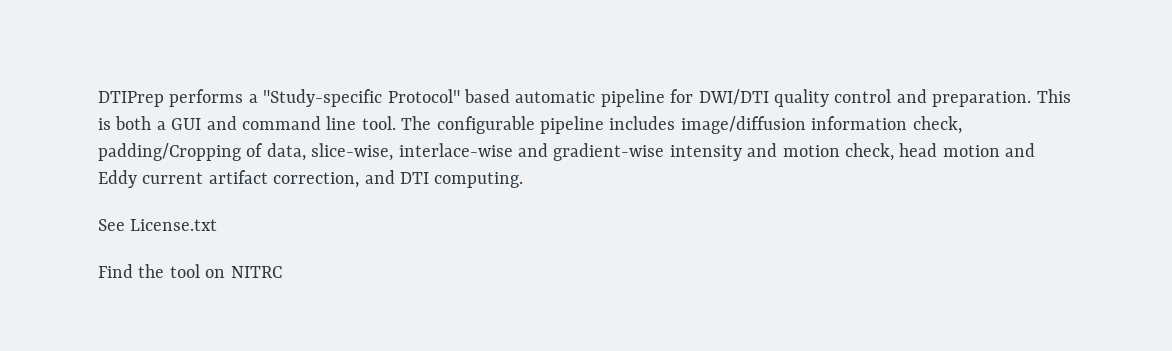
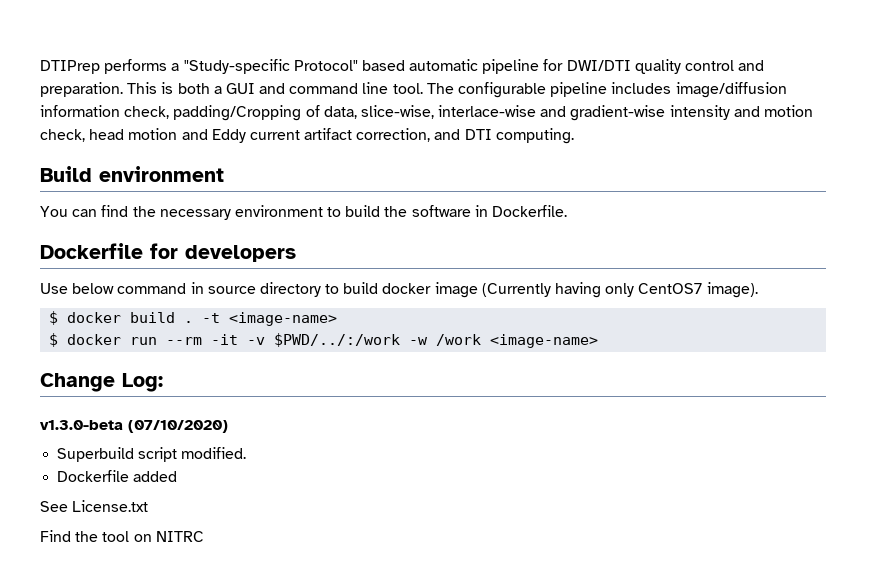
+ Build environment
+ You can find the necessary environment to build the software in Dockerfile.
+ Dockerfile for developers
+ Use below command in source directory to build docker image (Currently having only CentOS7 image).
+ $ docker build . -t <image-name>
+ $ docker run --rm -it -v $PWD/../:/work -w /work <image-name>
+ Change Log:
+ v1.3.0-beta (07/10/2020)
+ Superbuild script modified.
+ Dockerfile added

